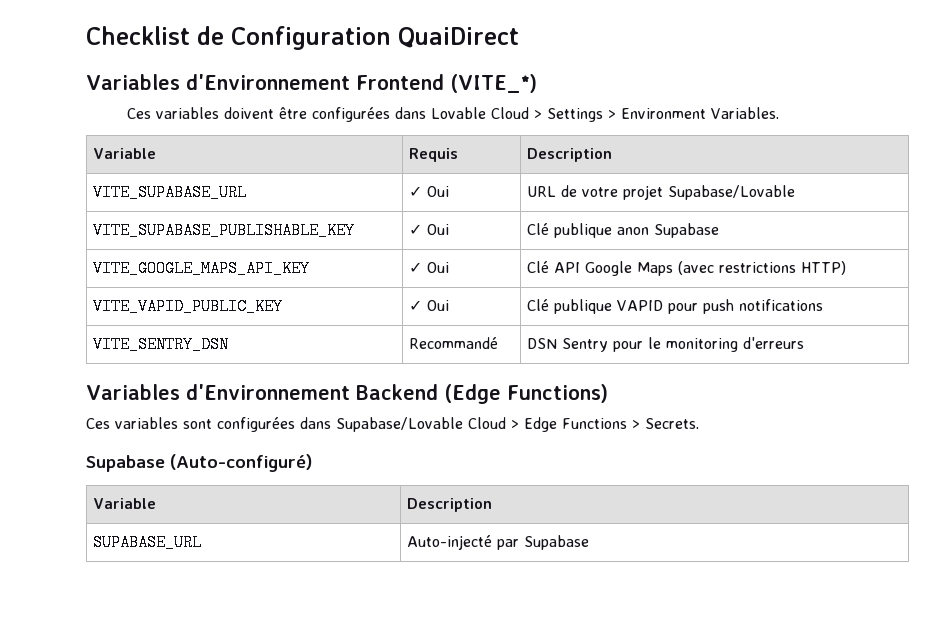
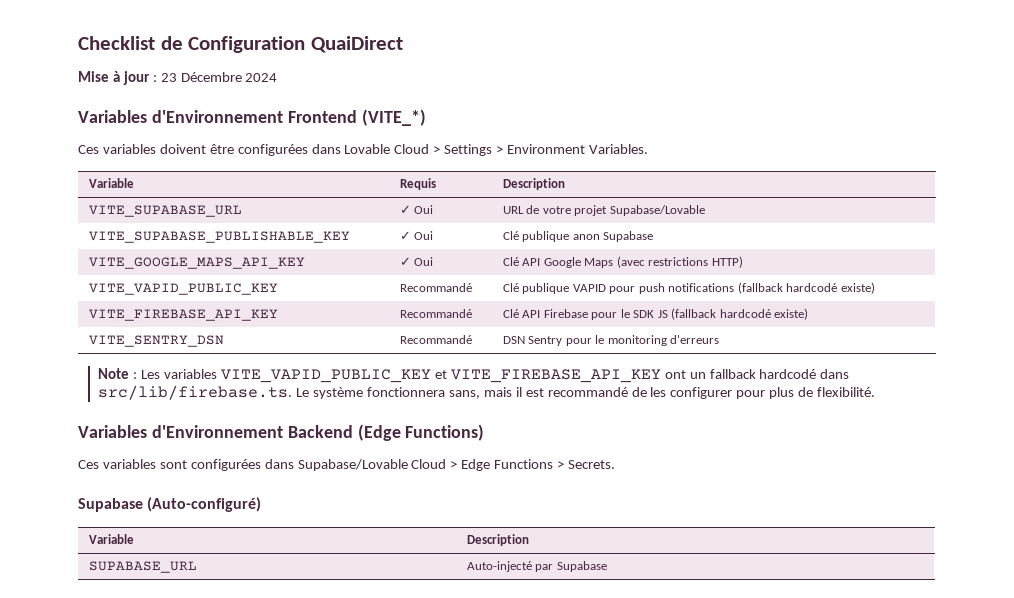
+ Mise à jour : 23 Décembre 2024
- VITE_VAPID_PUBLIC_KEY | ✓ Oui | Clé publique VAPID pour push notifications
+ VITE_VAPID_PUBLIC_KEY | Recommandé | Clé publique VAPID pour push notifications (fallback hardcodé existe)
+ VITE_FIREBASE_API_KEY | Recommandé | Clé API Firebase pour le SDK JS (fallback hardcodé existe)
+ Note : Les variables VITE_VAPID_PUBLIC_KEY et VITE_FIREBASE_API_KEY ont un fallback hardcodé dans src/lib/firebase.ts. Le système fonctionnera sans, mais il est recommandé de les configurer pour plus de flexibilité.

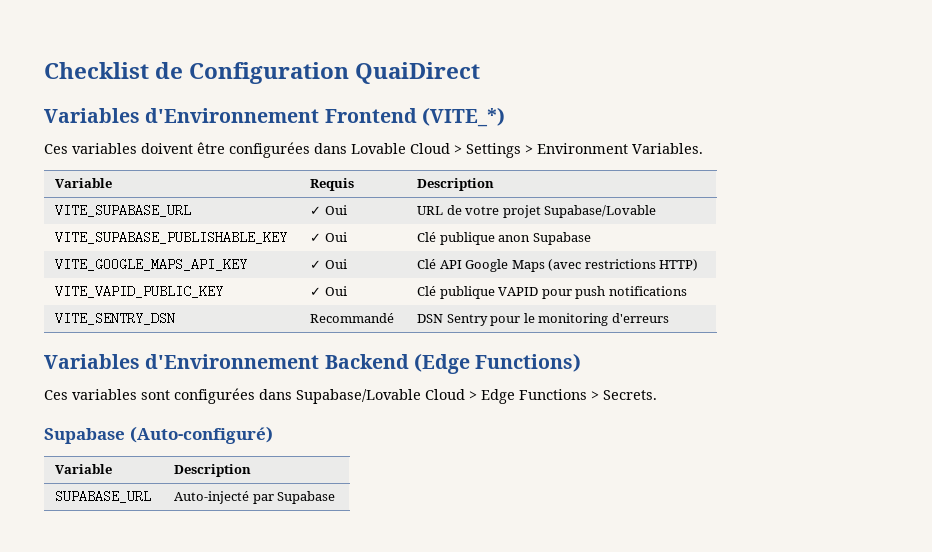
- Mise à jour : 23 Décembre 2024
- VITE_VAPID_PUBLIC_KEY | Recommandé | Clé publique VAPID pour push notifications (fallback hardcodé existe)
- VITE_FIREBASE_API_KEY | Recommandé | Clé API Firebase pour le SDK JS (fallback hardcodé existe)
+ VITE_VAPID_PUBLIC_KEY | ✓ Oui | Clé publique VAPID pour push notifications
- Note : Les variables VITE_VAPID_PUBLIC_KEY et VITE_FIREBASE_API_KEY ont un fallback hardcodé dans src/lib/firebase.ts. Le système fonctionnera sans, mais il est recommandé de les configurer pour plus de flexibilité.

